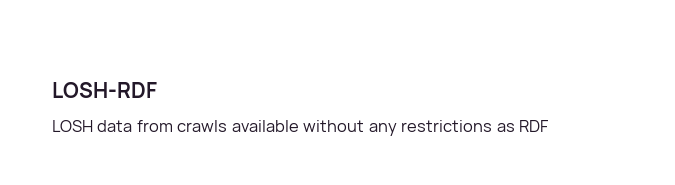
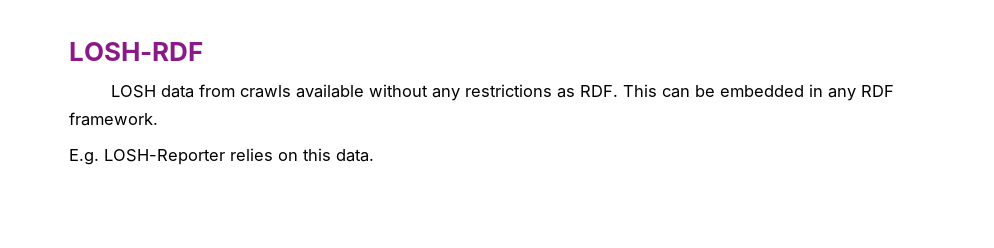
- LOSH data from crawls available without any restrictions as RDF
+ LOSH data from crawls available without any restrictions as RDF. This can be embedded in any RDF framework.
+ E.g. LOSH-Reporter relies on this data.

